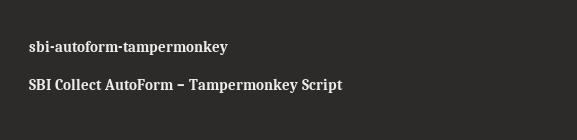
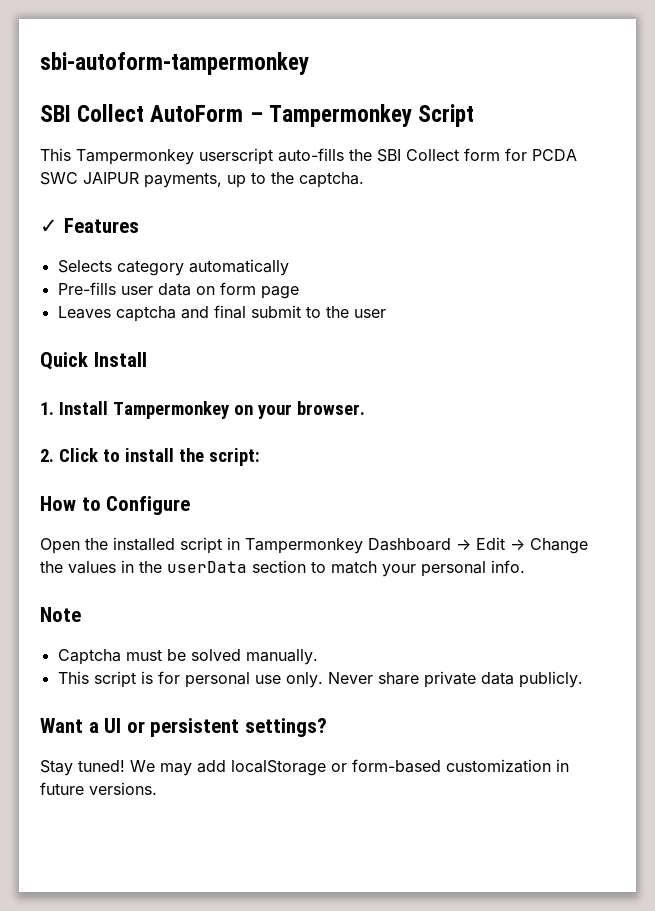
+ This Tampermonkey userscript auto-fills the SBI Collect form for PCDA SWC JAIPUR payments, up to the captcha.
+ ✓ Features
+ Selects category automatically
+ Pre-fills user data on form page
+ Leaves captcha and final submit to the user
+ Quick Install
+ 1. Install Tampermonkey on your browser.
+ 2. Click to install the script:
+ How to Configure
+ Open the installed script in Tampermonkey Dashboard → Edit → Change the values in the userData section to match your personal info.
+ Note
+ Captcha must be solved manually.
+ This script is for personal use only. Never share private data publicly.
+ Want a UI or persistent settings?
+ Stay tuned! We may add localStorage or form-based customization in future versions.

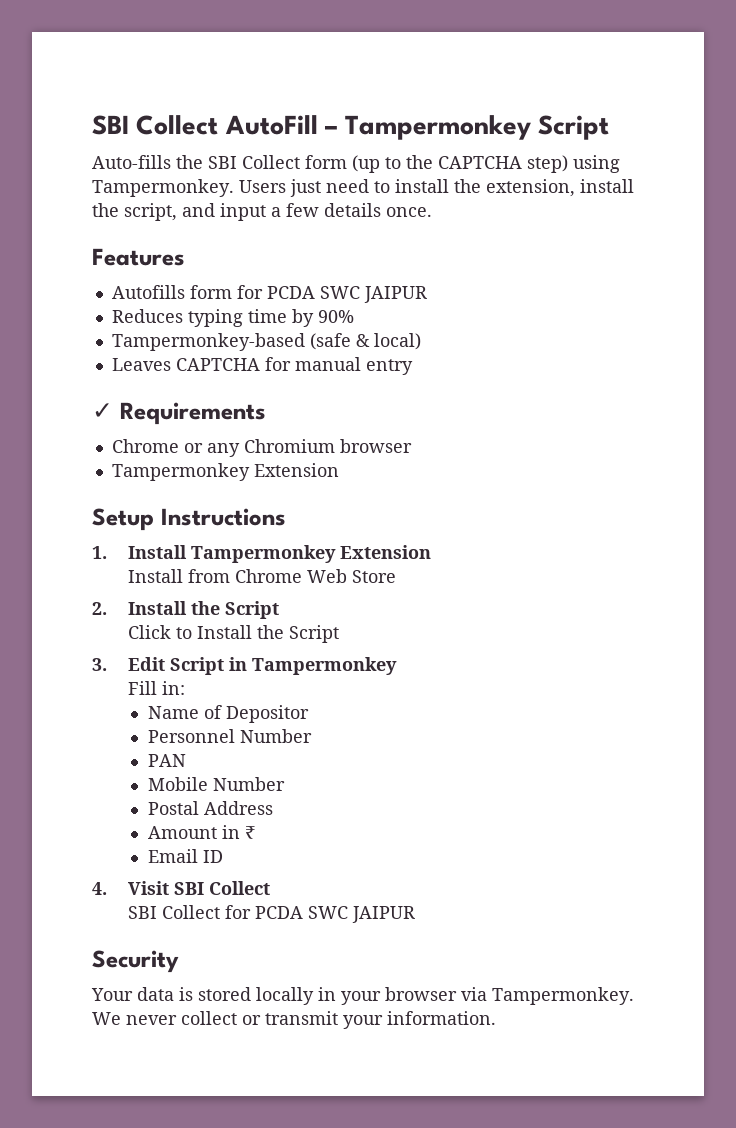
- sbi-autoform-tampermonkey
- SBI Collect AutoForm – Tampermonkey Script
+ SBI Collect AutoFill – Tampermonkey Script
- This Tampermonkey userscript auto-fills the SBI Collect form for PCDA SWC JAIPUR payments, up to the captcha.
- ✓ Features
- Selects category automatically
- Pre-fills user data on form page
- Leaves captcha and final submit to the user
- Quick Install
- 1. Install Tampermonkey on your browser.
- 2. Click to install the script:
- How to Configure
- Open the installed script in Tampermonkey Dashboard → Edit → Change the values in the userData section to match your personal info.
- Note
- Captcha must be solved manually.
- This script is for personal use only. Never share private data publicly.
- Want a UI or persistent settings?
- Stay tuned! We may add localStorage or form-based customization in future versions.
+ Auto-fills the SBI Collect form (up to the CAPTCHA step) using Tampermonkey. Users just need to install the extension, install the script, and input a few details once.
+ Features
+ Autofills form for PCDA SWC JAIPUR
+ Reduces typing time by 90%
+ Tampermonkey-based (safe & local)
+ Leaves CAPTCHA for manual entry
+ ✓ Requirements
+ Chrome or any Chromium browser
+ Tampermonkey Extension
+ Setup Instructions
+ 1. Install Tampermonkey Extension
+ Install from Chrome Web Store
+ 2. Install the Script
+ Click to Install the Script
+ 3. Edit Script in Tampermonkey
+ Fill in:
+ Name of Depositor
+ Personnel Number
+ PAN
+ Mobile Number
+ Postal Address
+ Amount in ₹
+ Email ID
+ 4. Visit SBI Collect
+ SBI Collect for PCDA SWC JAIPUR
+ Security
+ Your data is stored locally in your browser via Tampermonkey. We never collect or transmit your information.

